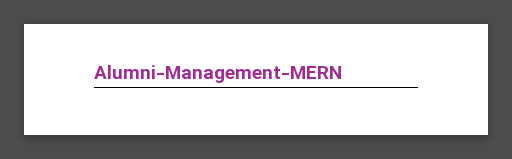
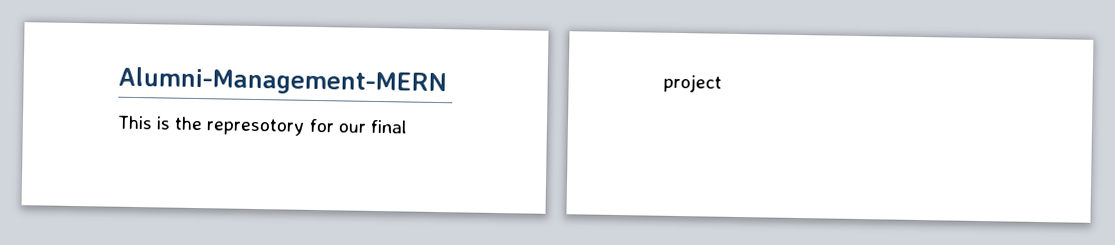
+ This is the represotory for our final project

